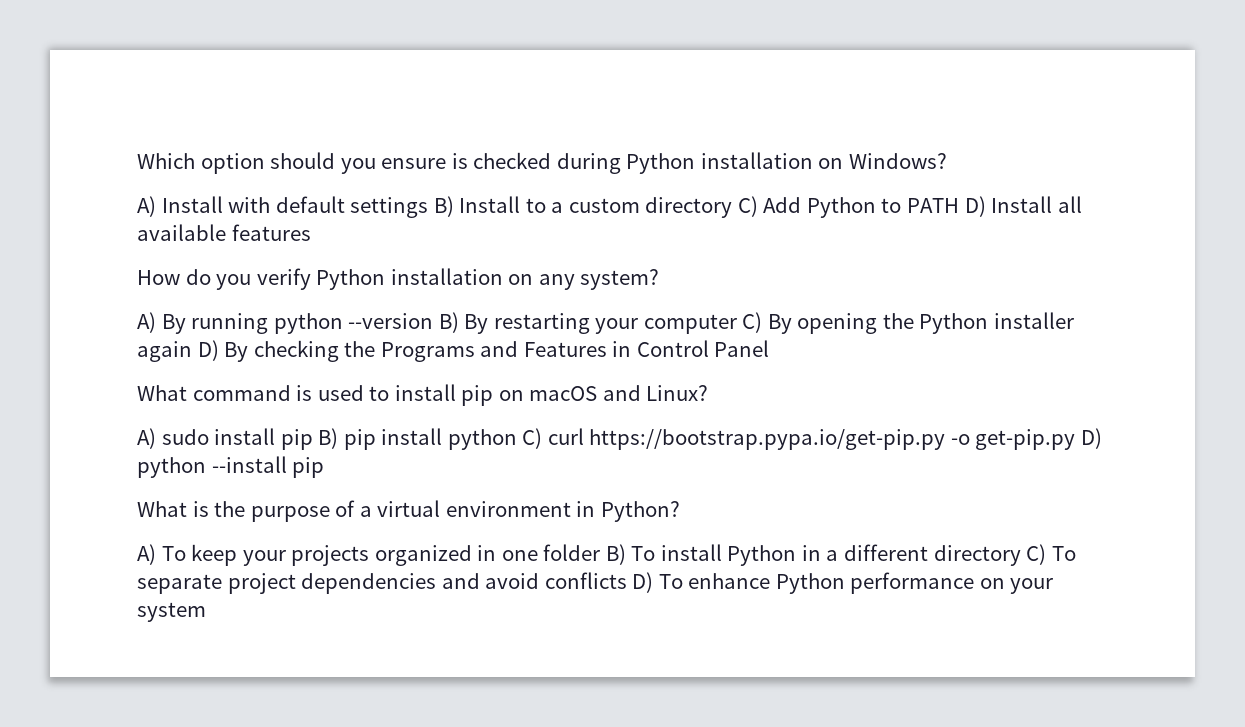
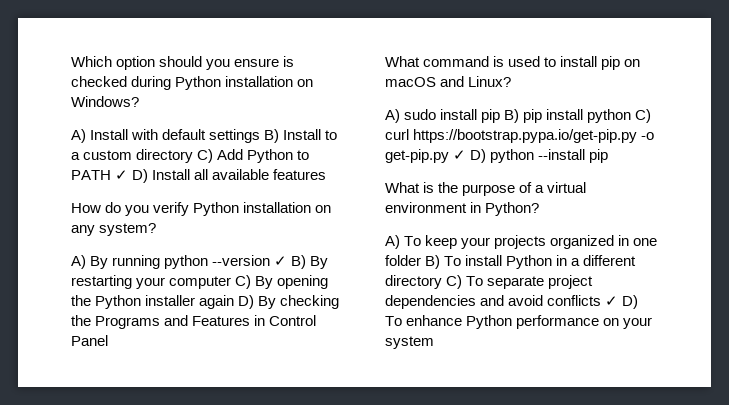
- A) Install with default settings B) Install to a custom directory C) Add Python to PATH D) Install all available features
+ A) Install with default settings B) Install to a custom directory C) Add Python to PATH ✓ D) Install all available features
- A) By running python --version B) By restarting your computer C) By opening the Python installer again D) By checking the Programs and Features in Control Panel
+ A) By running python --version ✓ B) By restarting your computer C) By opening the Python installer again D) By checking the Programs and Features in Control Panel
- A) sudo install pip B) pip install python C) curl https://bootstrap.pypa.io/get-pip.py -o get-pip.py D) python --install pip
+ A) sudo install pip B) pip install python C) curl https://bootstrap.pypa.io/get-pip.py -o get-pip.py ✓ D) python --install pip
- A) To keep your projects organized in one folder B) To install Python in a different directory C) To separate project dependencies and avoid conflicts D) To enhance Python performance on your system
+ A) To keep your projects organized in one folder B) To install Python in a different directory C) To separate project dependencies and avoid conflicts ✓ D) To enhance Python performance on your system

